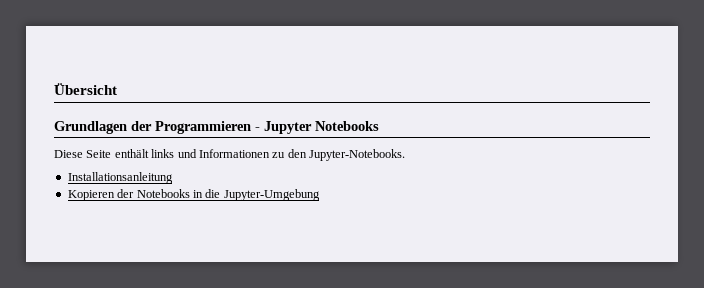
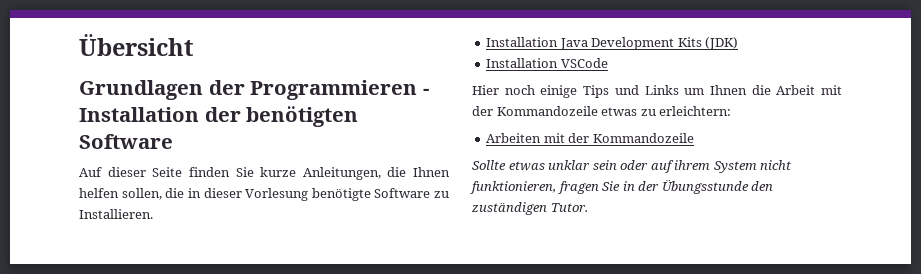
- Grundlagen der Programmieren - Jupyter Notebooks
- Diese Seite enthält links und Informationen zu den Jupyter-Notebooks.
- Installationsanleitung
- Kopieren der Notebooks in die Jupyter-Umgebung
+ Grundlagen der Programmieren - Installation der benötigten Software
+ Auf dieser Seite finden Sie kurze Anleitungen, die Ihnen helfen sollen, die in dieser Vorlesung benötigte Software zu Installieren.
+ Installation Java Development Kits (JDK)
+ Installation VSCode
+ Hier noch einige Tips und Links um Ihnen die Arbeit mit der Kommandozeile etwas zu erleichtern:
+ Arbeiten mit der Kommandozeile
+ Sollte etwas unklar sein oder auf ihrem System nicht funktionieren, fragen Sie in der Übungsstunde den zuständigen Tutor.

